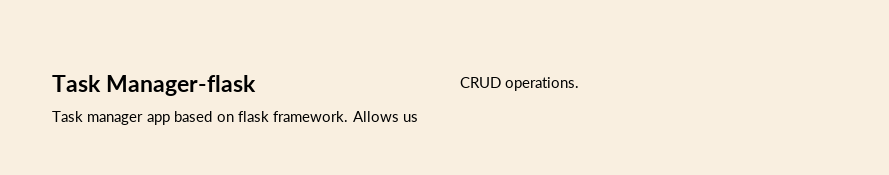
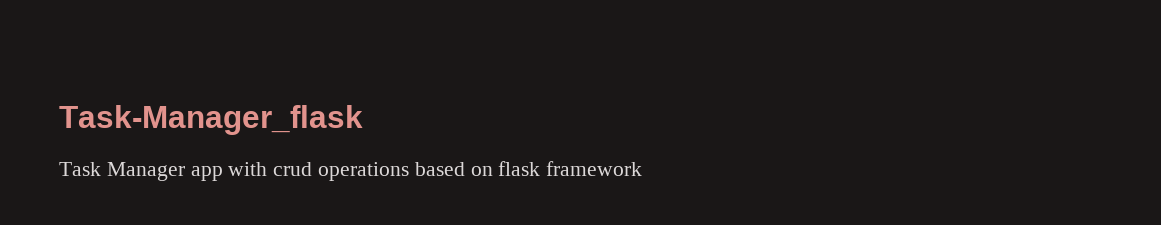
- Task Manager-flask
- Task manager app based on flask framework. Allows us CRUD operations.
+ Task-Manager_flask
+ Task Manager app with crud operations based on flask framework

